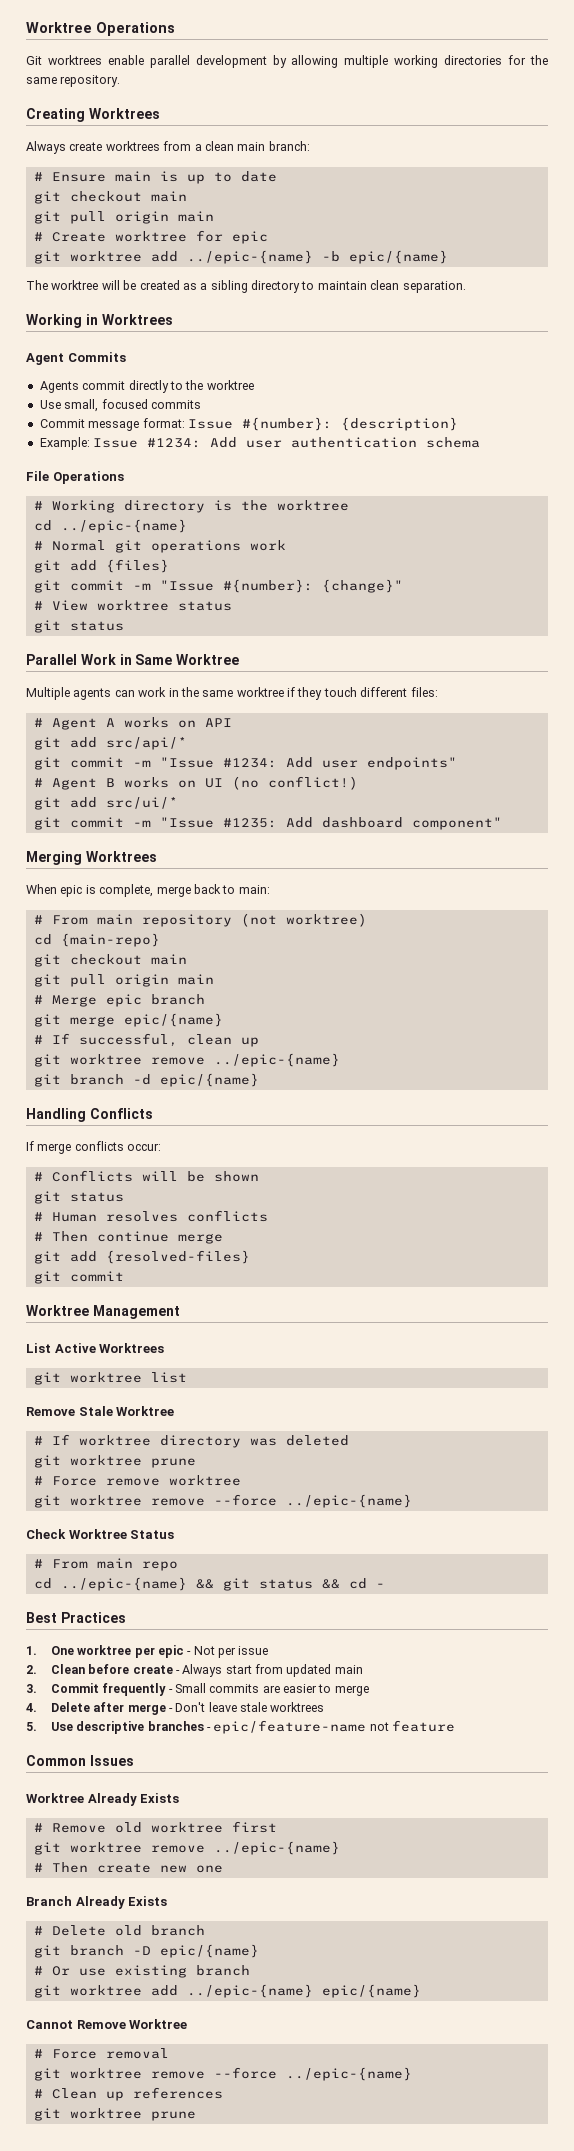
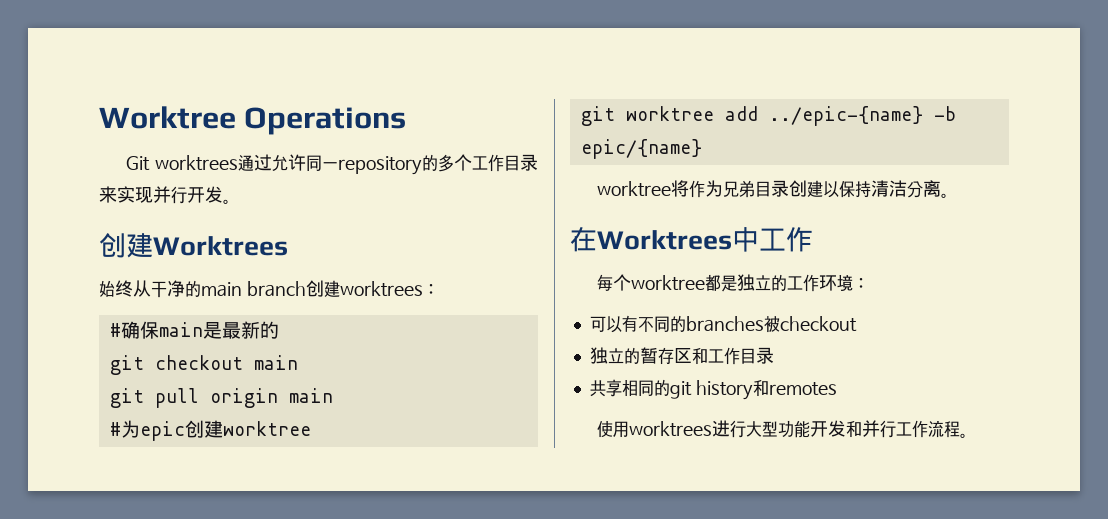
- Git worktrees enable parallel development by allowing multiple working directories for the same repository.
- Creating Worktrees
- Always create worktrees from a clean main branch:
- # Ensure main is up to date
+ Git worktrees通过允许同一repository的多个工作目录来实现并行开发。
+ 创建Worktrees
+ 始终从干净的main branch创建worktrees：
+ #确保main是最新的
  git checkout main
  git pull origin main
- # Create worktree for epic
+ #为epic创建worktree
- The worktree will be created as a sibling directory to maintain clean separation.
- Working in Worktrees
- Agent Commits
- Agents commit directly to the worktree
- Use small, focused commits
- Commit message format: Issue #{number}: {description}
- Example: Issue #1234: Add user authentication schema
- File Operations
- # Working directory is the worktree
- cd ../epic-{name}
- # Normal git operations work
- git add {files}
- git commit -m "Issue #{number}: {change}"
- # View worktree status
- git status
- Parallel Work in Same Worktree
- Multiple agents can work in the same worktree if they touch different files:
- # Agent A works on API
- git add src/api/*
- git commit -m "Issue #1234: Add user endpoints"
- # Agent B works on UI (no conflict!)
- git add src/ui/*
- git commit -m "Issue #1235: Add dashboard component"
- Merging Worktrees
- When epic is complete, merge back to main:
- # From main repository (not worktree)
- cd {main-repo}
- git checkout main
- git pull origin main
- # Merge epic branch
- git merge epic/{name}
- # If successful, clean up
- git worktree remove ../epic-{name}
- git branch -d epic/{name}
- Handling Conflicts
- If merge conflicts occur:
- # Conflicts will be shown
- git status
- # Human resolves conflicts
- # Then continue merge
- git add {resolved-files}
- git commit
- Worktree Management
- List Active Worktrees
- git worktree list
- Remove Stale Worktree
- # If worktree directory was deleted
- git worktree prune
- # Force remove worktree
- git worktree remove --force ../epic-{name}
- Check Worktree Status
- # From main repo
- cd ../epic-{name} && git status && cd -
- Best Practices
- 1. One worktree per epic - Not per issue
- 2. Clean before create - Always start from updated main
- 3. Commit frequently - Small commits are easier to merge
- 4. Delete after merge - Don't leave stale worktrees
- 5. Use descriptive branches - epic/feature-name not feature
- Common Issues
- Worktree Already Exists
- # Remove old worktree first
- git worktree remove ../epic-{name}
- # Then create new one
- Branch Already Exists
- # Delete old branch
- git branch -D epic/{name}
- # Or use existing branch
- git worktree add ../epic-{name} epic/{name}
- Cannot Remove Worktree
- # Force removal
- git worktree remove --force ../epic-{name}
- # Clean up references
- git worktree prune
+ worktree将作为兄弟目录创建以保持清洁分离。
+ 在Worktrees中工作
+ 每个worktree都是独立的工作环境：
+ 可以有不同的branches被checkout
+ 独立的暂存区和工作目录
+ 共享相同的git history和remotes
+ 使用worktrees进行大型功能开发和并行工作流程。

